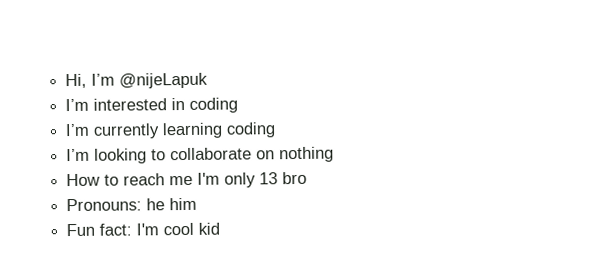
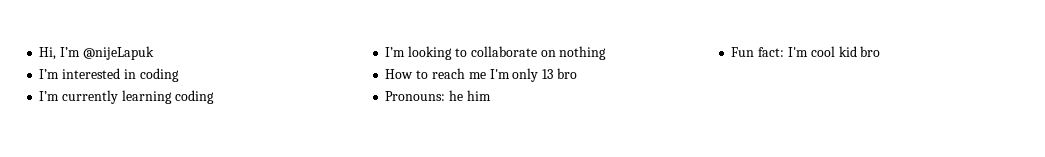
- Fun fact: I'm cool kid
+ Fun fact: I'm cool kid bro

